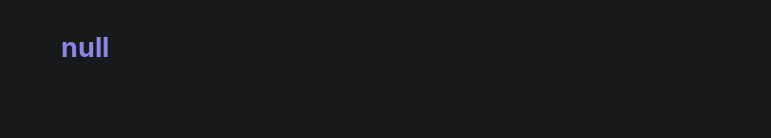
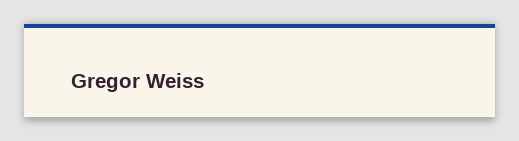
- null
+ Gregor Weiss

